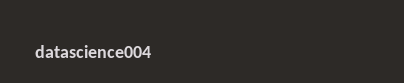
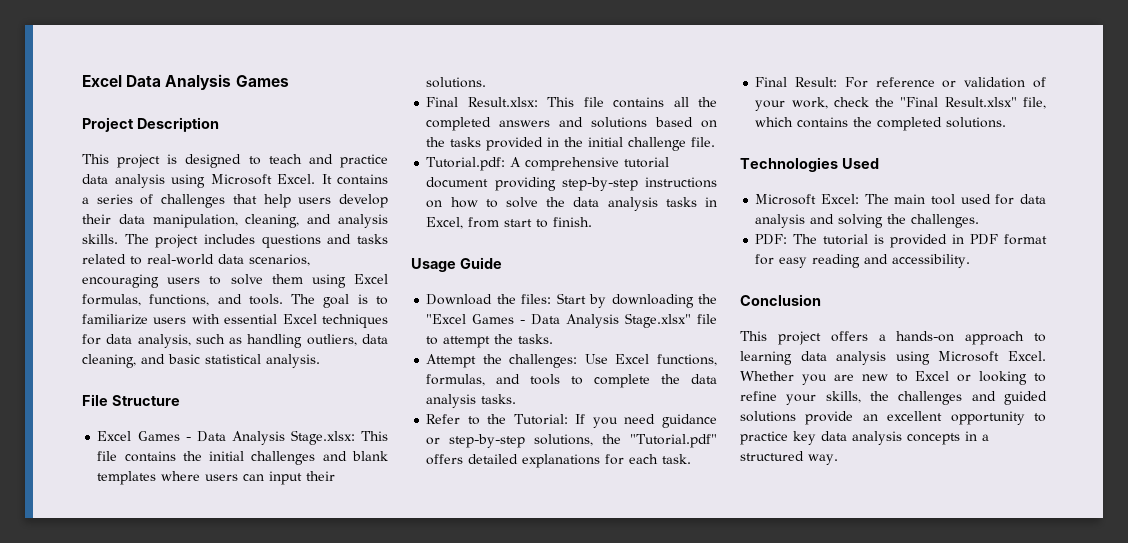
- datascience004
+ Excel Data Analysis Games
+ Project Description
+ This project is designed to teach and practice data analysis using Microsoft Excel. It contains a series of challenges that help users develop their data manipulation, cleaning, and analysis skills. The project includes questions and tasks related to real-world data scenarios, encouraging users to solve them using Excel formulas, functions, and tools. The goal is to familiarize users with essential Excel techniques for data analysis, such as handling outliers, data cleaning, and basic statistical analysis.
+ File Structure
+ Excel Games - Data Analysis Stage.xlsx: This file contains the initial challenges and blank templates where users can input their solutions.
+ Final Result.xlsx: This file contains all the completed answers and solutions based on the tasks provided in the initial challenge file.
+ Tutorial.pdf: A comprehensive tutorial document providing step-by-step instructions on how to solve the data analysis tasks in Excel, from start to finish.
+ Usage Guide
+ Download the files: Start by downloading the "Excel Games - Data Analysis Stage.xlsx" file to attempt the tasks.
+ Attempt the challenges: Use Excel functions, formulas, and tools to complete the data analysis tasks.
+ Refer to the Tutorial: If you need guidance or step-by-step solutions, the "Tutorial.pdf" offers detailed explanations for each task.
+ Final Result: For reference or validation of your work, check the "Final Result.xlsx" file, which contains the completed solutions.
+ Technologies Used
+ Microsoft Excel: The main tool used for data analysis and solving the challenges.
+ PDF: The tutorial is provided in PDF format for easy reading and accessibility.
+ Conclusion
+ This project offers a hands-on approach to learning data analysis using Microsoft Excel. Whether you are new to Excel or looking to refine your skills, the challenges and guided solutions provide an excellent opportunity to practice key data analysis concepts in a structured way.

